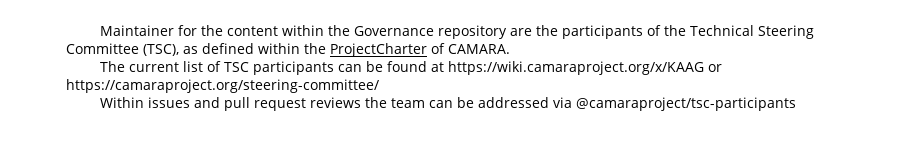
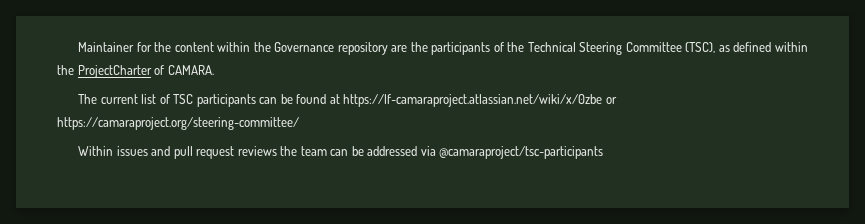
- The current list of TSC participants can be found at https://wiki.camaraproject.org/x/KAAG or https://camaraproject.org/steering-committee/
+ The current list of TSC participants can be found at https://lf-camaraproject.atlassian.net/wiki/x/0zbe or https://camaraproject.org/steering-committee/

